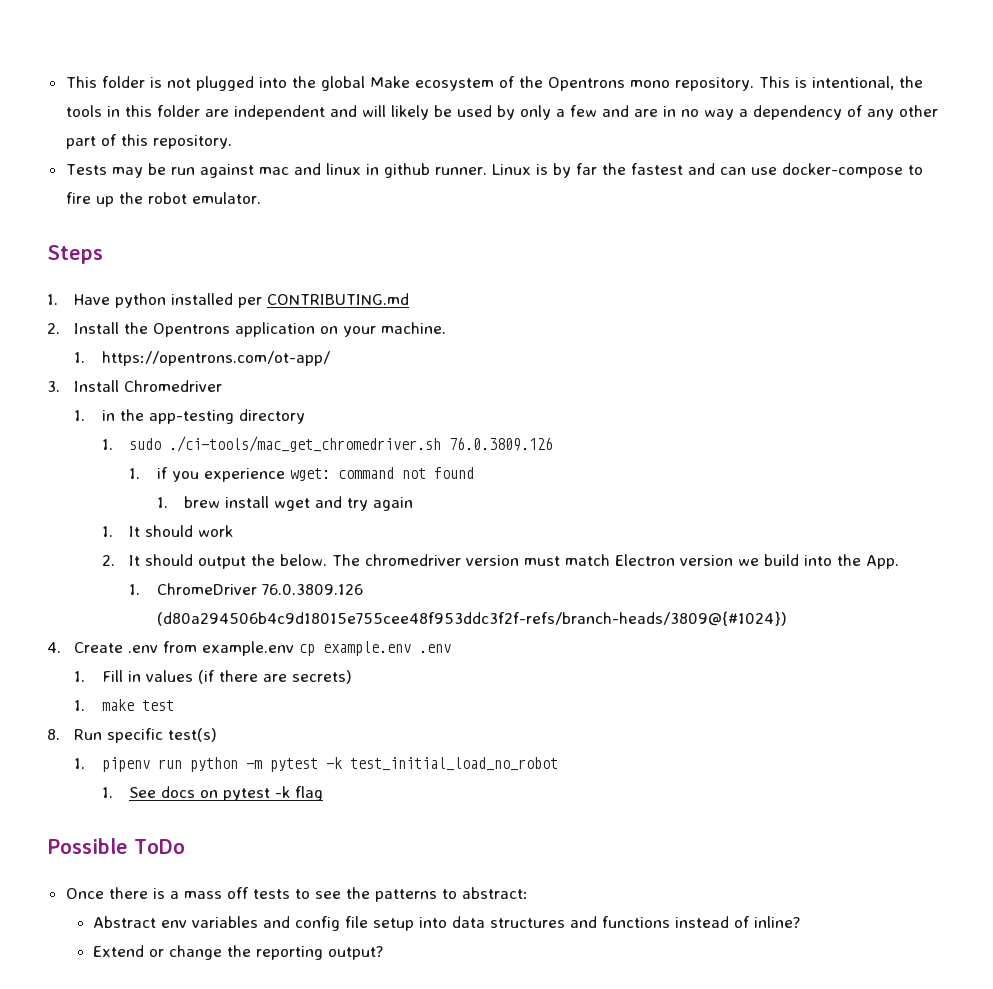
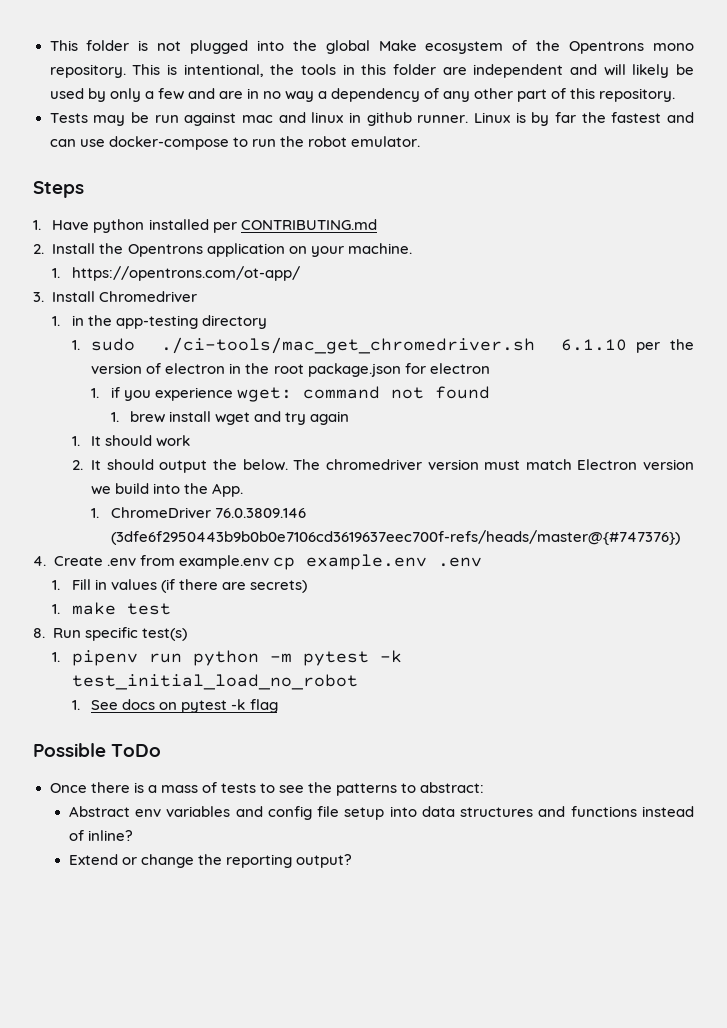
- Linux is by far the fastest and can use docker-compose to fire up the robot emulator.
+ Linux is by far the fastest and can use docker-compose to run the robot emulator.
- 1. sudo ./ci-tools/mac_get_chromedriver.sh 76.0.3809.126
+ 1. sudo ./ci-tools/mac_get_chromedriver.sh 6.1.10 per the version of electron in the root package.json for electron
- 1. ChromeDriver 76.0.3809.126 (d80a294506b4c9d18015e755cee48f953ddc3f2f-refs/branch-heads/3809@{#1024})
+ 1. ChromeDriver 76.0.3809.146 (3dfe6f2950443b9b0b0e7106cd3619637eec700f-refs/heads/master@{#747376})
- Once there is a mass off tests to see the patterns to abstract:
+ Once there is a mass of tests to see the patterns to abstract:

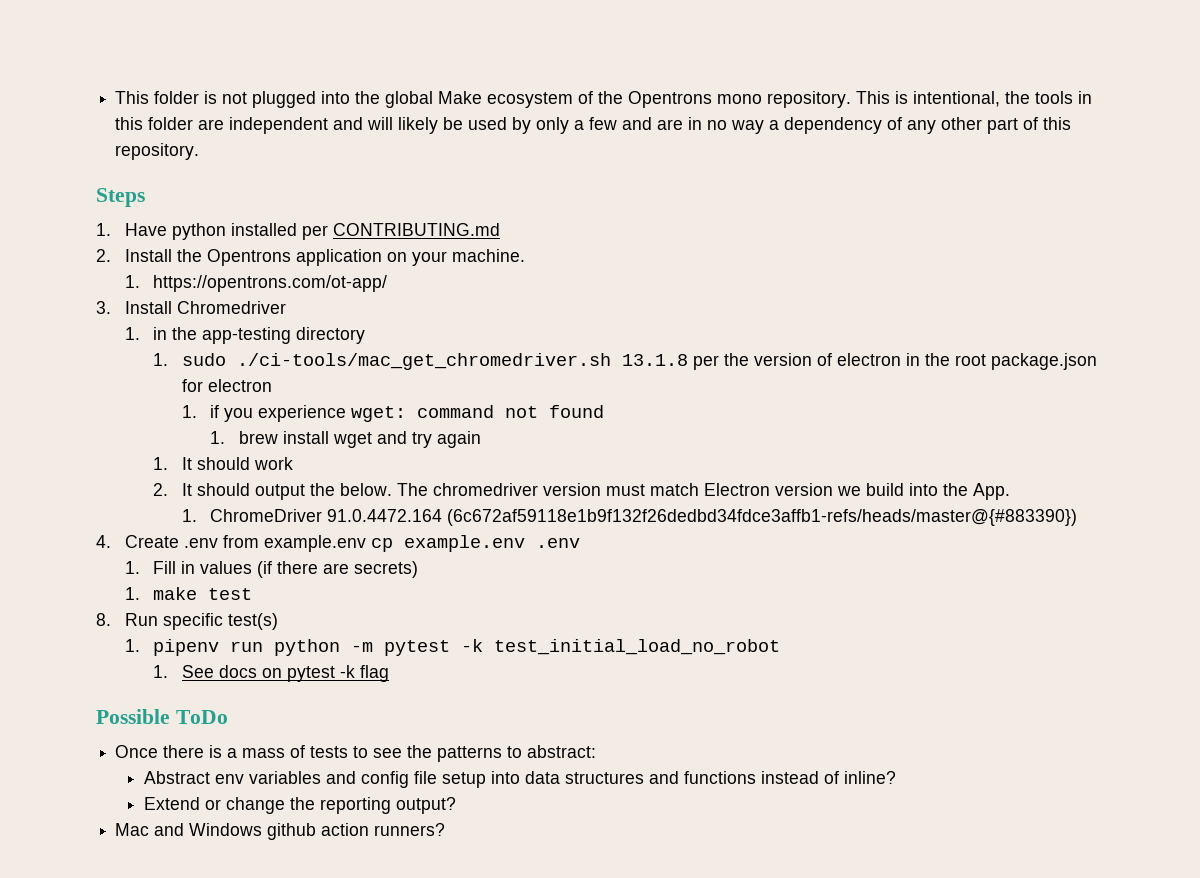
- Tests may be run against mac and linux in github runner. Linux is by far the fastest and can use docker-compose to run the robot emulator.
- 1. sudo ./ci-tools/mac_get_chromedriver.sh 6.1.10 per the version of electron in the root package.json for electron
+ 1. sudo ./ci-tools/mac_get_chromedriver.sh 13.1.8 per the version of electron in the root package.json for electron
- 1. ChromeDriver 76.0.3809.146 (3dfe6f2950443b9b0b0e7106cd3619637eec700f-refs/heads/master@{#747376})
+ 1. ChromeDriver 91.0.4472.164 (6c672af59118e1b9f132f26dedbd34fdce3affb1-refs/heads/master@{#883390})
+ Mac and Windows github action runners?

